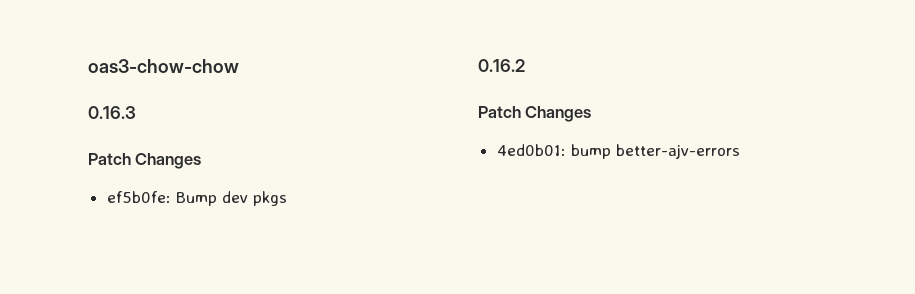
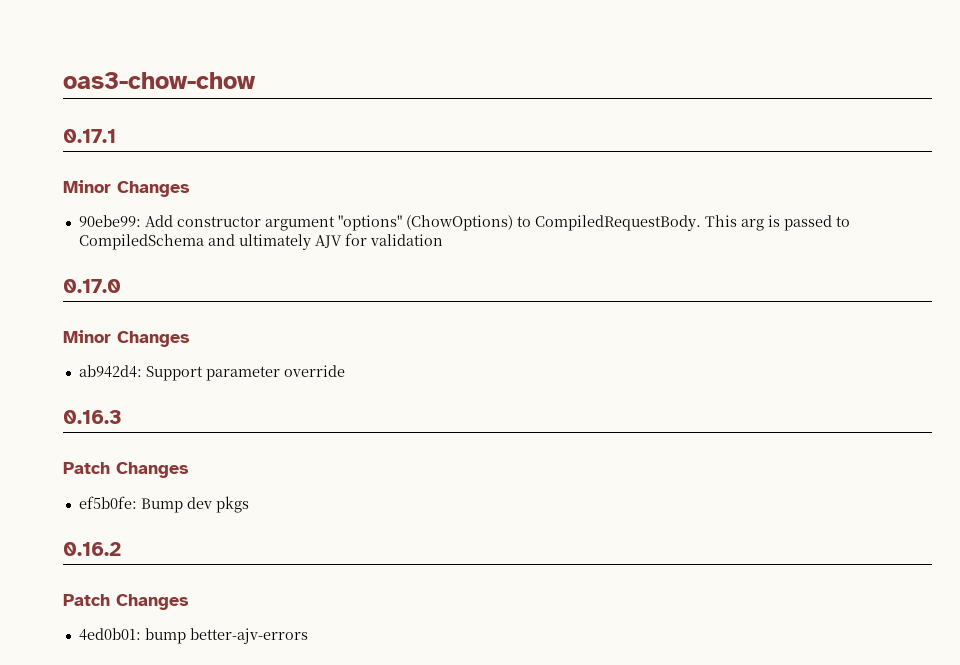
+ 0.17.1
+ Minor Changes
+ 90ebe99: Add constructor argument "options" (ChowOptions) to CompiledRequestBody. This arg is passed to CompiledSchema and ultimately AJV for validation
+ 0.17.0
+ Minor Changes
+ ab942d4: Support parameter override

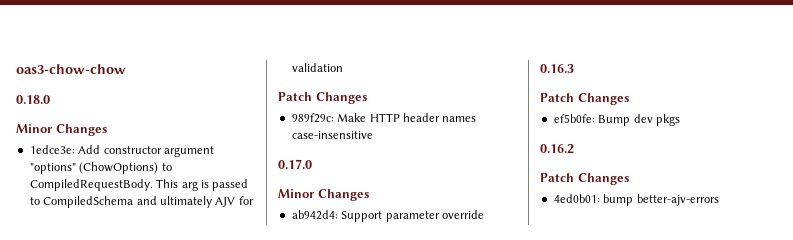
- 0.17.1
+ 0.18.0
  Minor Changes
- 90ebe99: Add constructor argument "options" (ChowOptions) to CompiledRequestBody.
+ 1edce3e: Add constructor argument "options" (ChowOptions) to CompiledRequestBody.
  This arg is passed to CompiledSchema and ultimately AJV for validation
+ Patch Changes
+ 989f29c: Make HTTP header names case-insensitive

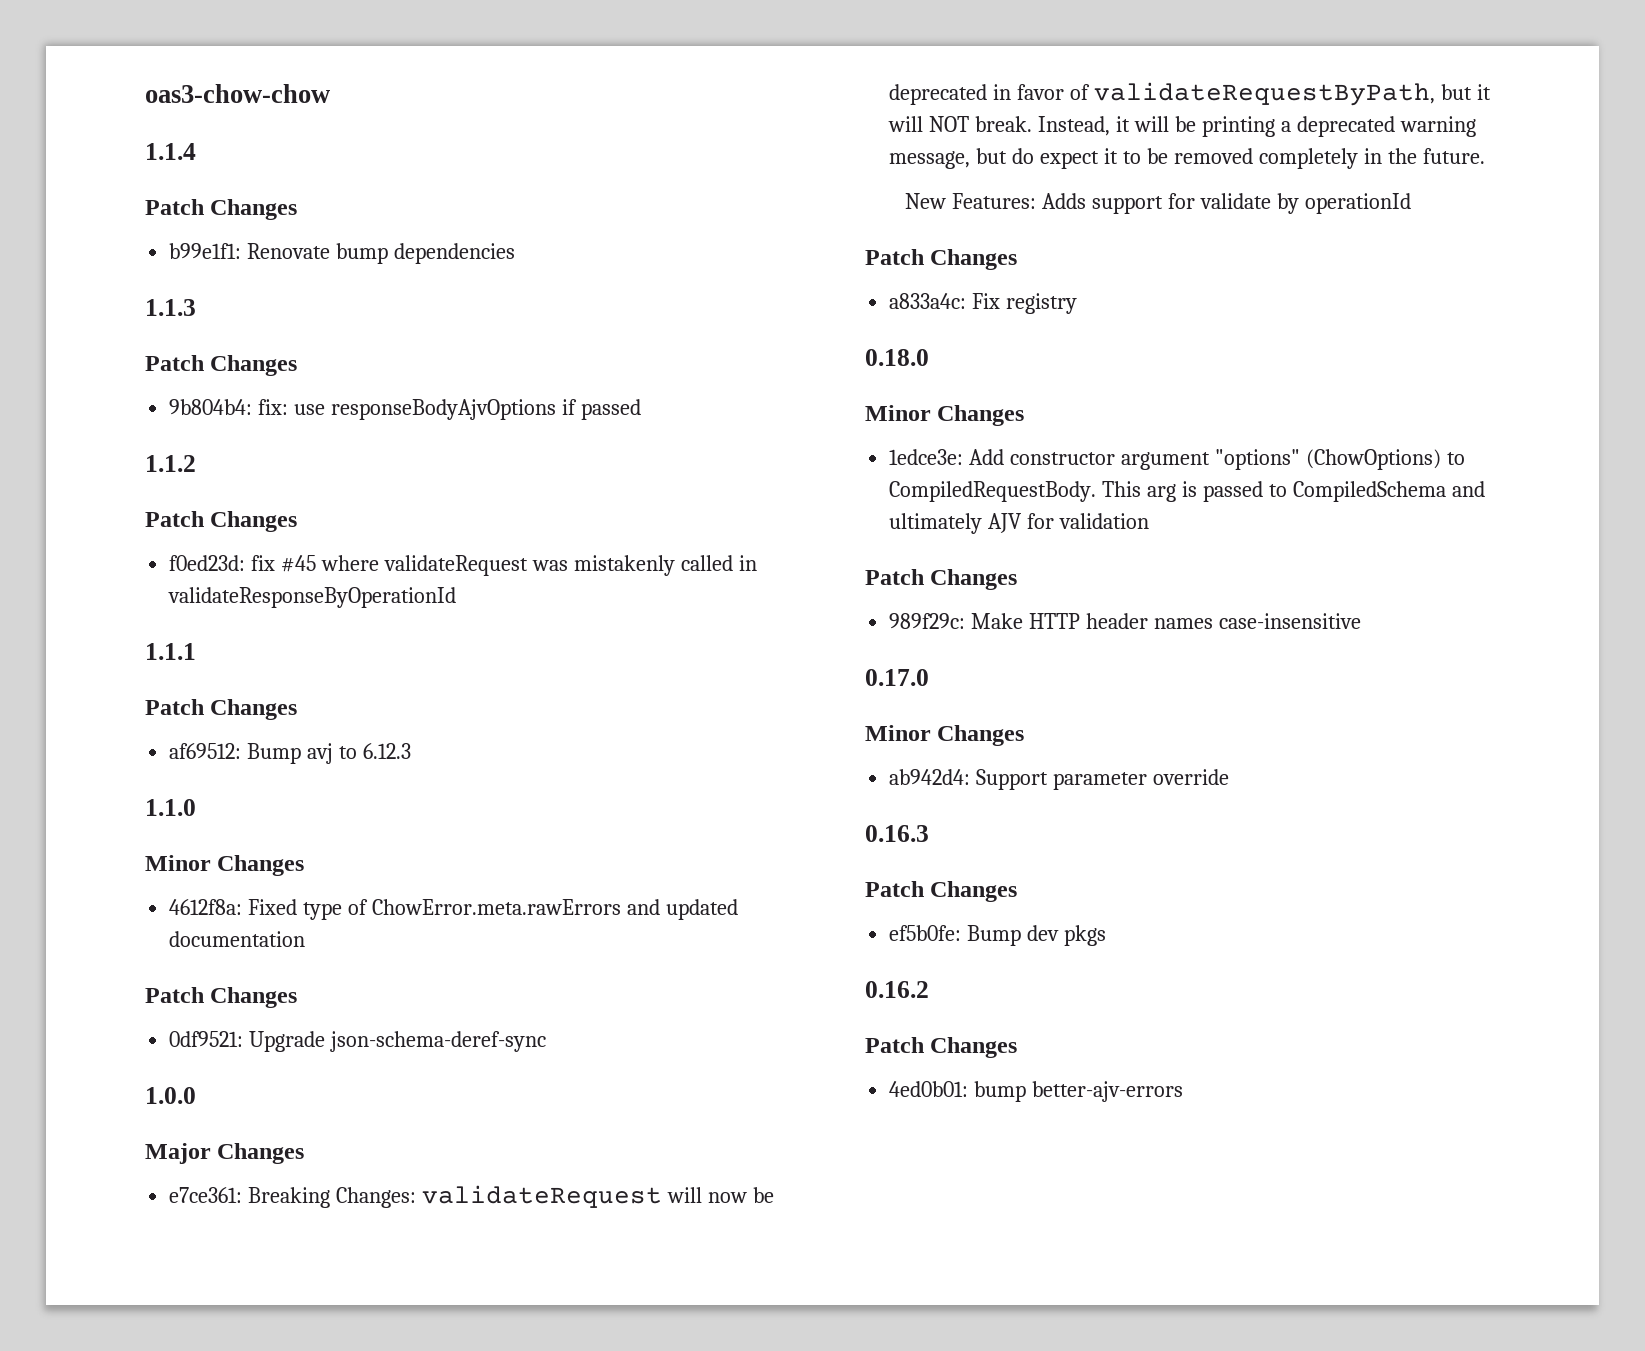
+ 1.1.4
+ Patch Changes
+ b99e1f1: Renovate bump dependencies
+ 1.1.3
+ Patch Changes
+ 9b804b4: fix: use responseBodyAjvOptions if passed
+ 1.1.2
+ Patch Changes
+ f0ed23d: fix #45 where validateRequest was mistakenly called in validateResponseByOperationId
+ 1.1.1
+ Patch Changes
+ af69512: Bump avj to 6.12.3
+ 1.1.0
+ Minor Changes
+ 4612f8a: Fixed type of ChowError.meta.rawErrors and updated documentation
+ Patch Changes
+ 0df9521: Upgrade json-schema-deref-sync
+ 1.0.0
+ Major Changes
+ e7ce361: Breaking Changes: validateRequest will now be deprecated in favor of validateRequestByPath, but it will NOT break. Instead, it will be printing a deprecated warning message, but do expect it to be removed completely in the future.
+ New Features: Adds support for validate by operationId
+ Patch Changes
+ a833a4c: Fix registry

